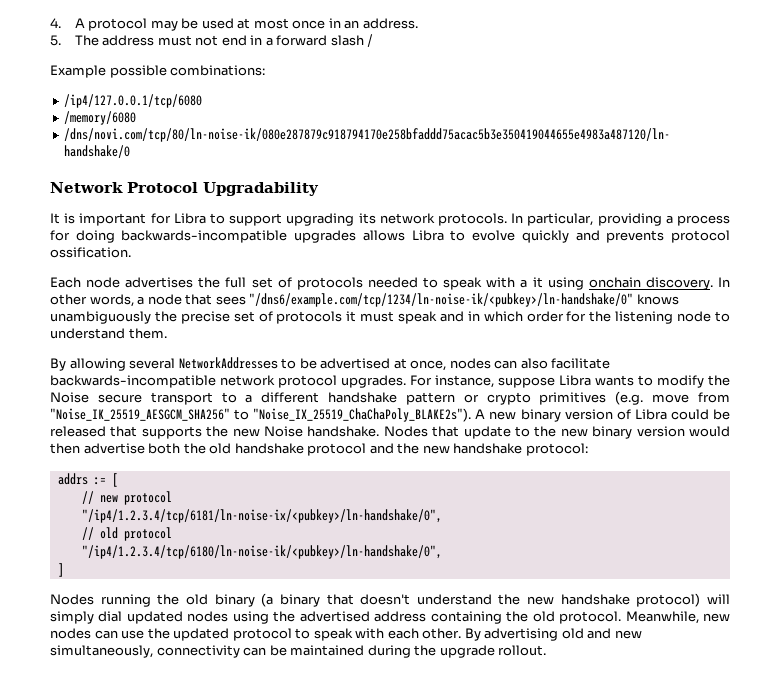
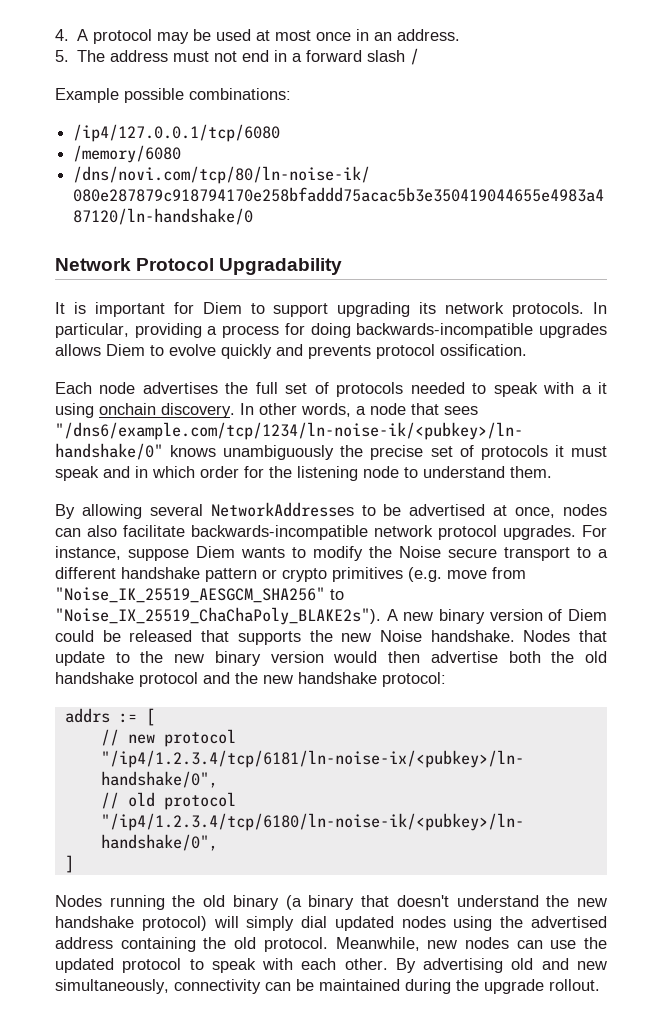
- It is important for Libra to support upgrading its network protocols.
+ It is important for Diem to support upgrading its network protocols.
- In particular, providing a process for doing backwards-incompatible upgrades allows Libra to evolve quickly and prevents protocol ossification.
+ In particular, providing a process for doing backwards-incompatible upgrades allows Diem to evolve quickly and prevents protocol ossification.
- For instance, suppose Libra wants to modify the Noise secure transport to a different handshake pattern or crypto primitives (e.g. move from "Noise_IK_25519_AESGCM_SHA256" to "Noise_IX_25519_ChaChaPoly_BLAKE2s").
+ For instance, suppose Diem wants to modify the Noise secure transport to a different handshake pattern or crypto primitives (e.g. move from "Noise_IK_25519_AESGCM_SHA256" to "Noise_IX_25519_ChaChaPoly_BLAKE2s").
- A new binary version of Libra could be released that supports the new Noise handshake.
+ A new binary version of Diem could be released that supports the new Noise handshake.

